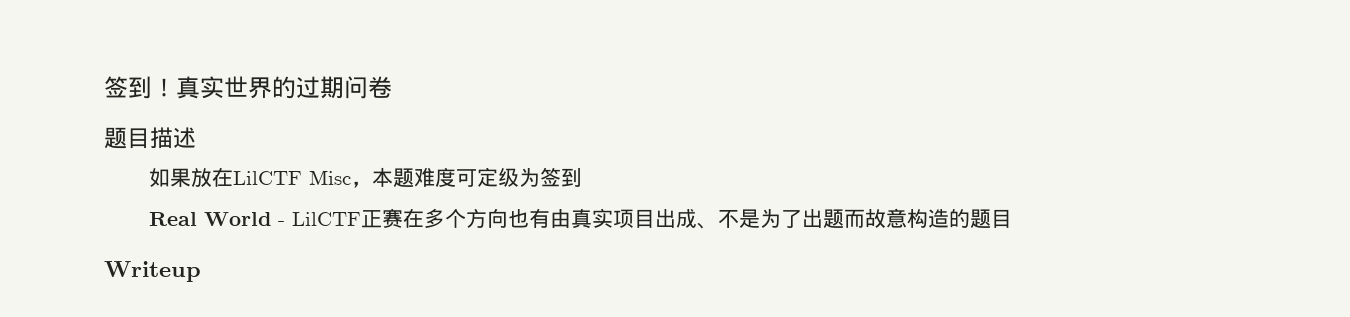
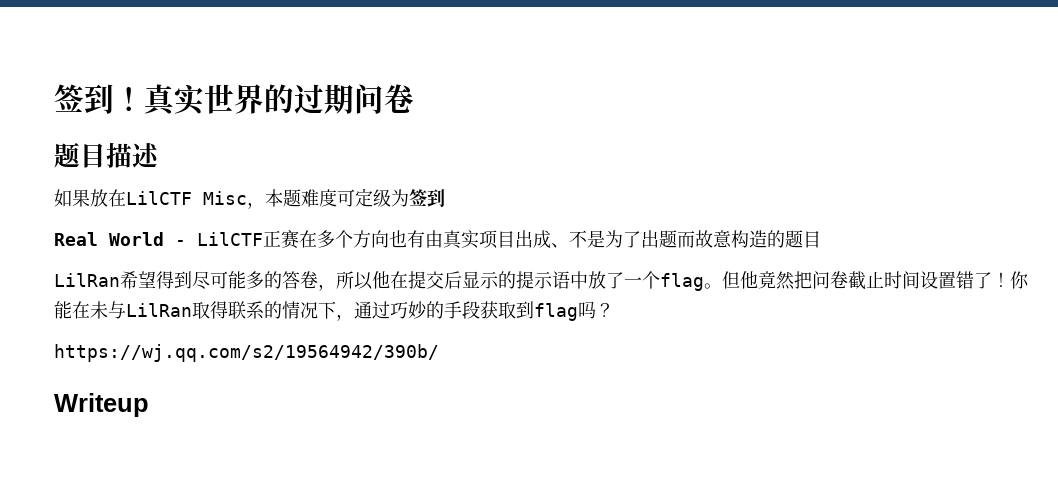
+ LilRan希望得到尽可能多的答卷，所以他在提交后显示的提示语中放了一个flag。但他竟然把问卷截止时间设置错了！你能在未与LilRan取得联系的情况下，通过巧妙的手段获取到flag吗？
+ https://wj.qq.com/s2/19564942/390b/

